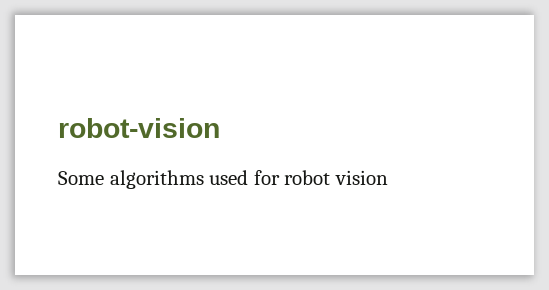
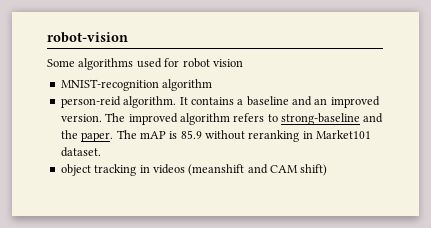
+ MNIST-recognition algorithm
+ person-reid algorithm. It contains a baseline and an improved version. The improved algorithm refers to strong-baseline and the paper. The mAP is 85.9 without reranking in Market101 dataset.
+ object tracking in videos (meanshift and CAM shift)

